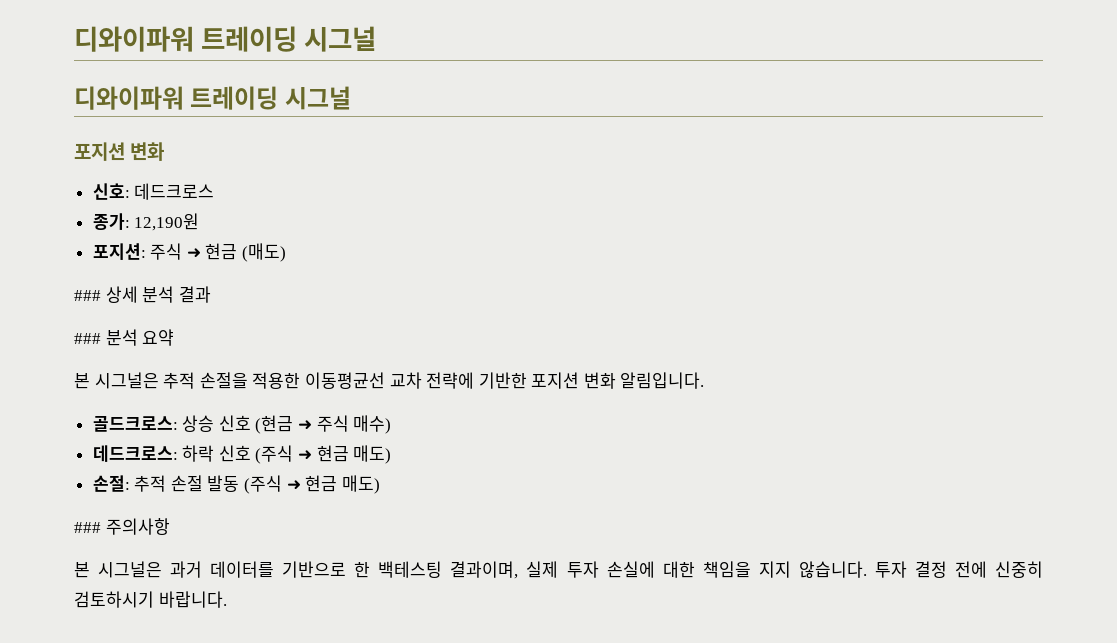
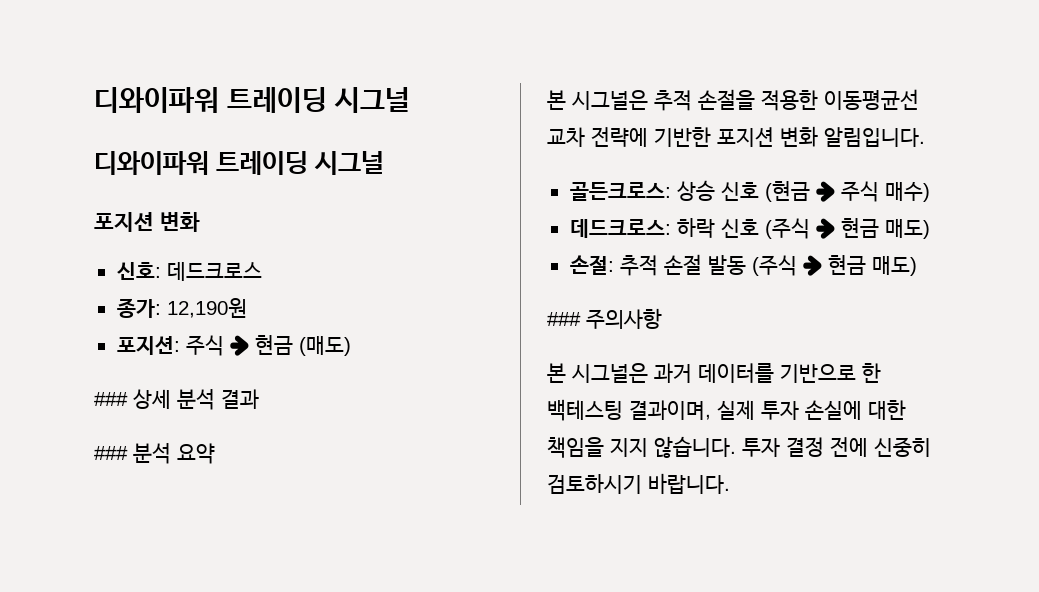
- 골드크로스: 상승 신호 (현금 ➜ 주식 매수)
+ 골든크로스: 상승 신호 (현금 ➜ 주식 매수)

